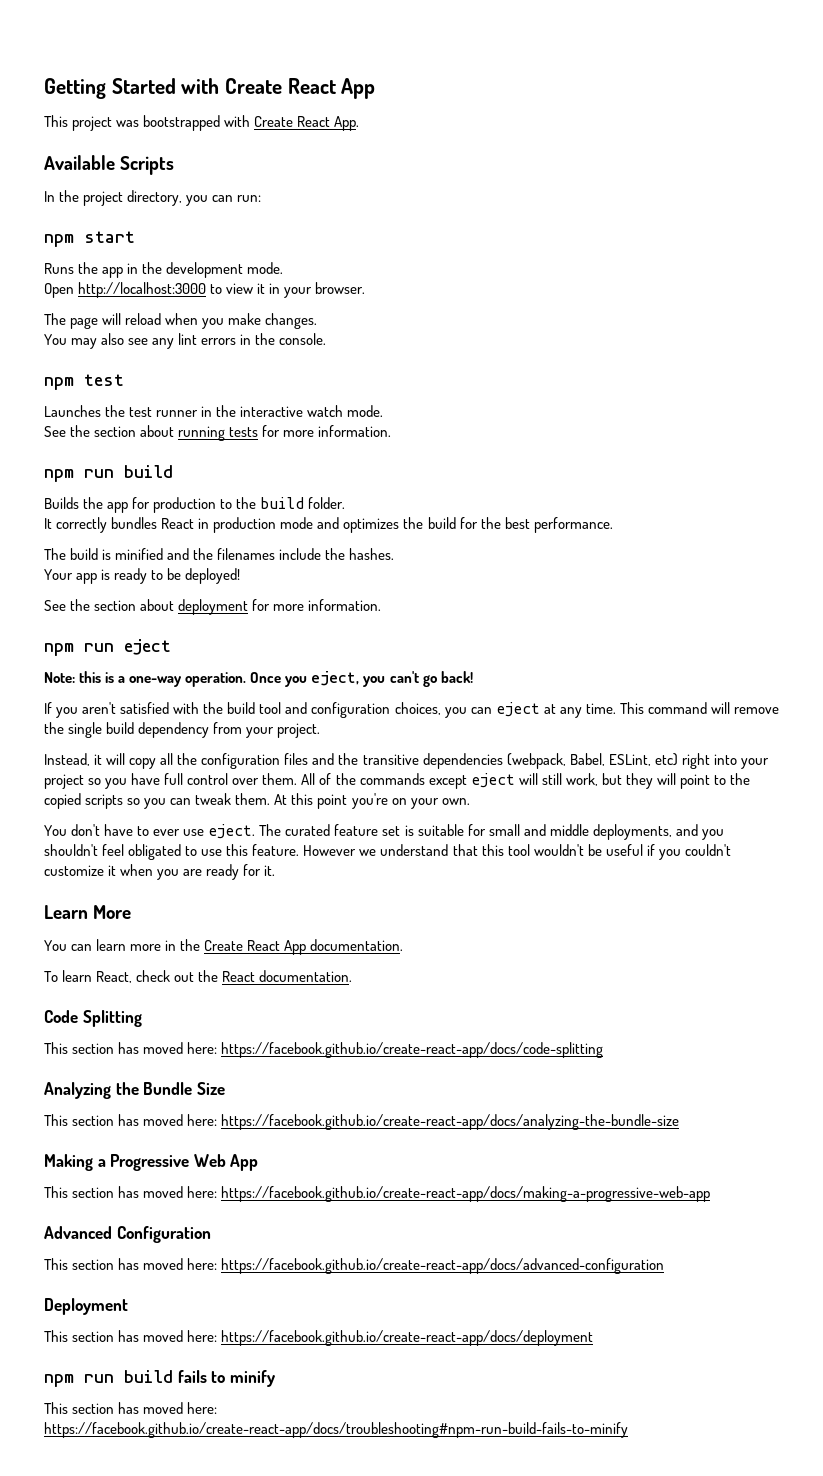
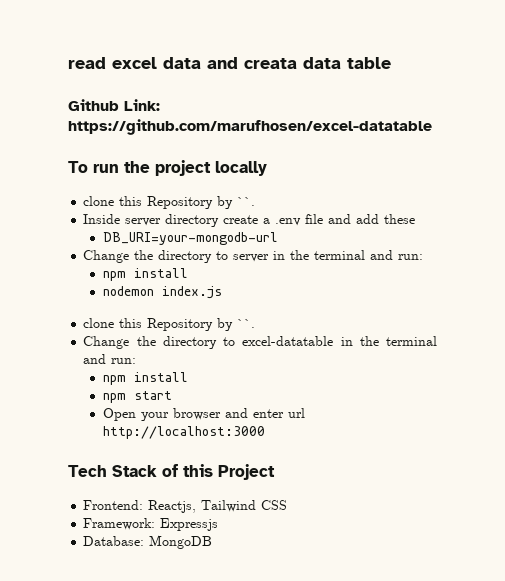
- Getting Started with Create React App
- This project was bootstrapped with Create React App.
- Available Scripts
- In the project directory, you can run:
+ read excel data and creata data table
+ Github Link: https://github.com/marufhosen/excel-datatable
+ To run the project locally
+ clone this Repository by ``.
+ Inside server directory create a .env file and add these
+ DB_URI=your-mongodb-url
+ Change the directory to server in the terminal and run:
+ npm install
+ nodemon index.js
+ clone this Repository by ``.
+ Change the directory to excel-datatable in the terminal and run:
+ npm install
  npm start
- Runs the app in the development mode.
- Open http://localhost:3000 to view it in your browser.
- The page will reload when you make changes.
- You may also see any lint errors in the console.
- npm test
- Launches the test runner in the interactive watch mode.
- See the section about running tests for more information.
- npm run build
- Builds the app for production to the build folder.
- It correctly bundles React in production mode and optimizes the build for the best performance.
- The build is minified and the filenames include the hashes.
- Your app is ready to be deployed!
- See the section about deployment for more information.
- npm run eject
- Note: this is a one-way operation. Once you eject, you can't go back!
- If you aren't satisfied with the build tool and configuration choices, you can eject at any time. This command will remove the single build dependency from your project.
- Instead, it will copy all the configuration files and the transitive dependencies (webpack, Babel, ESLint, etc) right into your project so you have full control over them. All of the commands except eject will still work, but they will point to the copied scripts so you can tweak them. At this point you're on your own.
- You don't have to ever use eject. The curated feature set is suitable for small and middle deployments, and you shouldn't feel obligated to use this feature. However we understand that this tool wouldn't be useful if you couldn't customize it when you are ready for it.
- Learn More
- You can learn more in the Create React App documentation.
- To learn React, check out the React documentation.
- Code Splitting
- This section has moved here: https://facebook.github.io/create-react-app/docs/code-splitting
- Analyzing the Bundle Size
- This section has moved here: https://facebook.github.io/create-react-app/docs/analyzing-the-bundle-size
- Making a Progressive Web App
- This section has moved here: https://facebook.github.io/create-react-app/docs/making-a-progressive-web-app
- Advanced Configuration
- This section has moved here: https://facebook.github.io/create-react-app/docs/advanced-configuration
- Deployment
- This section has moved here: https://facebook.github.io/create-react-app/docs/deployment
- npm run build fails to minify
- This section has moved here: https://facebook.github.io/create-react-app/docs/troubleshooting#npm-run-build-fails-to-minify
+ Open your browser and enter url http://localhost:3000
+ Tech Stack of this Project
+ Frontend: Reactjs, Tailwind CSS
+ Framework: Expressjs
+ Database: MongoDB

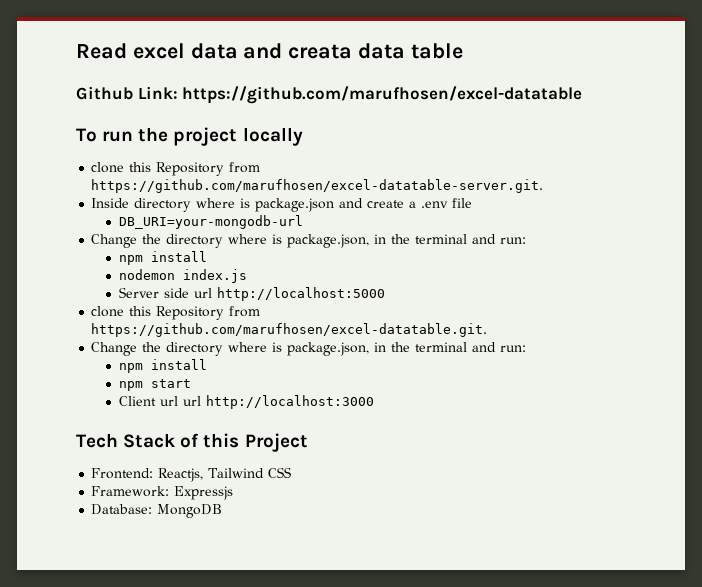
- read excel data and creata data table
+ Read excel data and creata data table
  To run the project locally
- clone this Repository by ``.
+ clone this Repository from https://github.com/marufhosen/excel-datatable-server.git.
- Inside server directory create a .env file and add these
+ Inside directory where is package.json and create a .env file
  DB_URI=your-mongodb-url
- Change the directory to server in the terminal and run:
+ Change the directory where is package.json, in the terminal and run:
  nodemon index.js
- clone this Repository by ``.
- Change the directory to excel-datatable in the terminal and run:
+ Server side url http://localhost:5000
+ clone this Repository from https://github.com/marufhosen/excel-datatable.git.
+ Change the directory where is package.json, in the terminal and run:
- Open your browser and enter url http://localhost:3000
+ Client url url http://localhost:3000

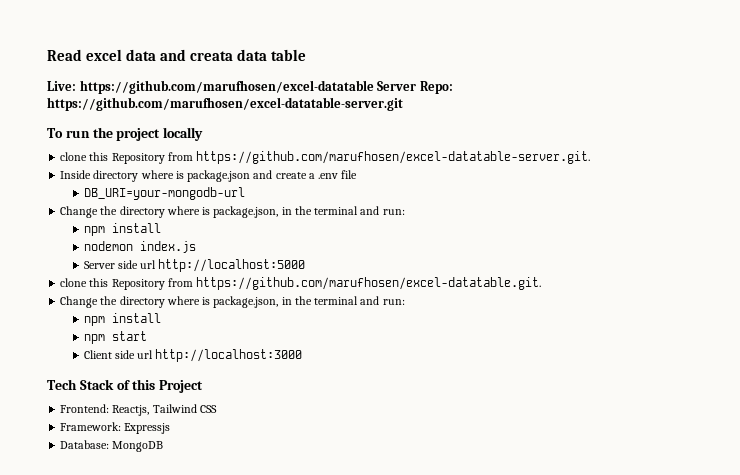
- Github Link: https://github.com/marufhosen/excel-datatable
+ Live: https://github.com/marufhosen/excel-datatable Server Repo: https://github.com/marufhosen/excel-datatable-server.git
- Client url url http://localhost:3000
+ Client side url http://localhost:3000

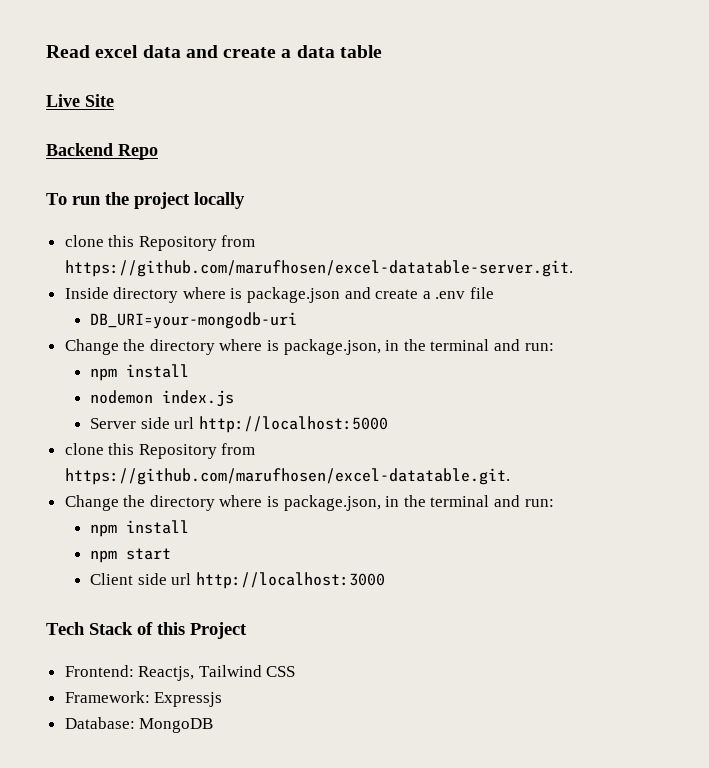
- Read excel data and creata data table
+ Read excel data and create a data table
- Live: https://github.com/marufhosen/excel-datatable Server Repo: https://github.com/marufhosen/excel-datatable-server.git
+ Live Site
+ Backend Repo
- DB_URI=your-mongodb-url
+ DB_URI=your-mongodb-uri

